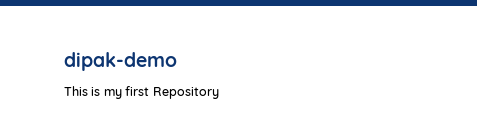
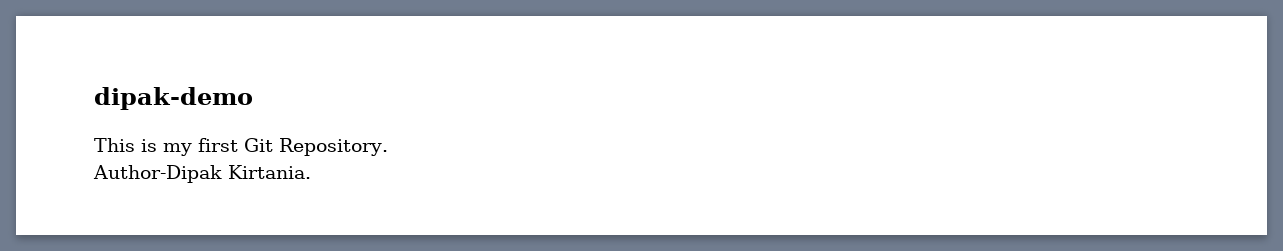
- This is my first Repository
+ This is my first Git Repository.
+ Author-Dipak Kirtania.

